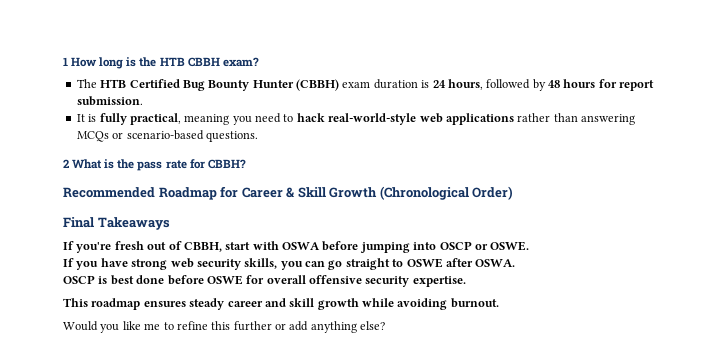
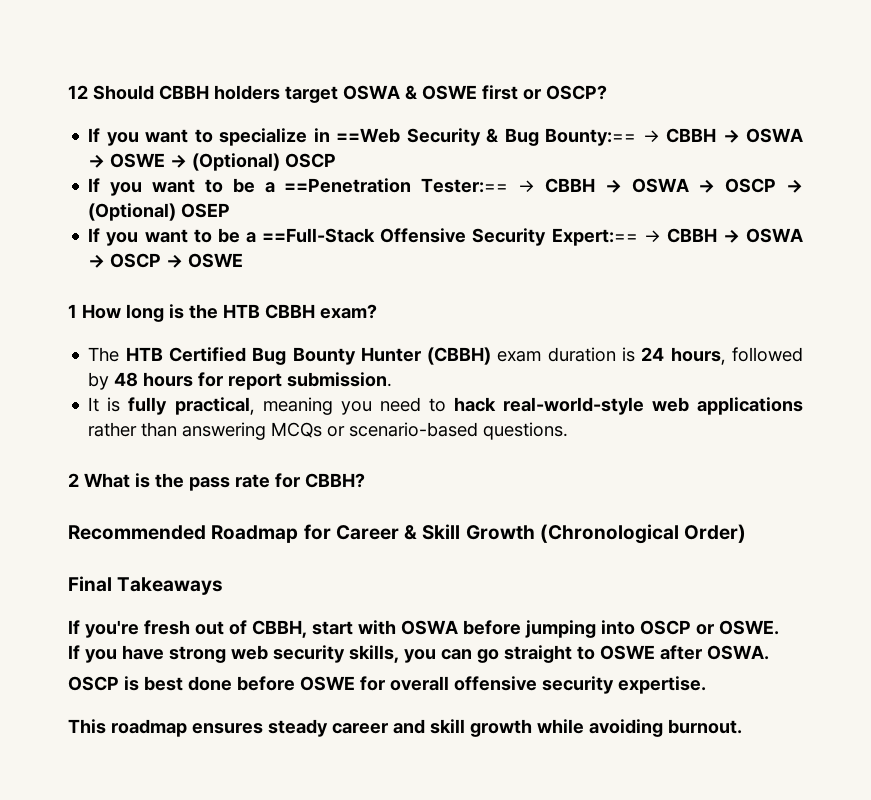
+ 12 Should CBBH holders target OSWA & OSWE first or OSCP?
+ If you want to specialize in ==Web Security & Bug Bounty:== → CBBH → OSWA → OSWE → (Optional) OSCP
+ If you want to be a ==Penetration Tester:== → CBBH → OSWA → OSCP → (Optional) OSEP
+ If you want to be a ==Full-Stack Offensive Security Expert:== → CBBH → OSWA → OSCP → OSWE
- Would you like me to refine this further or add anything else?

